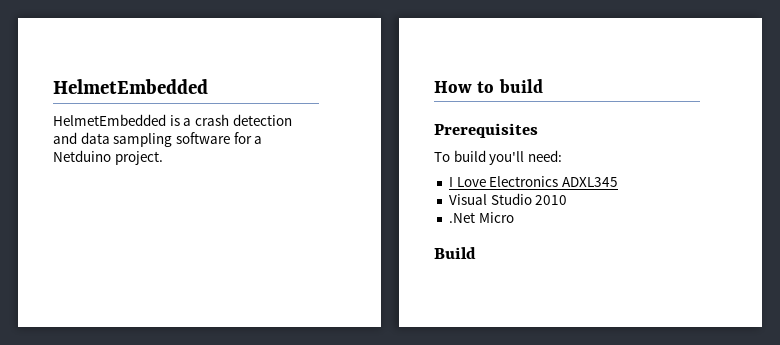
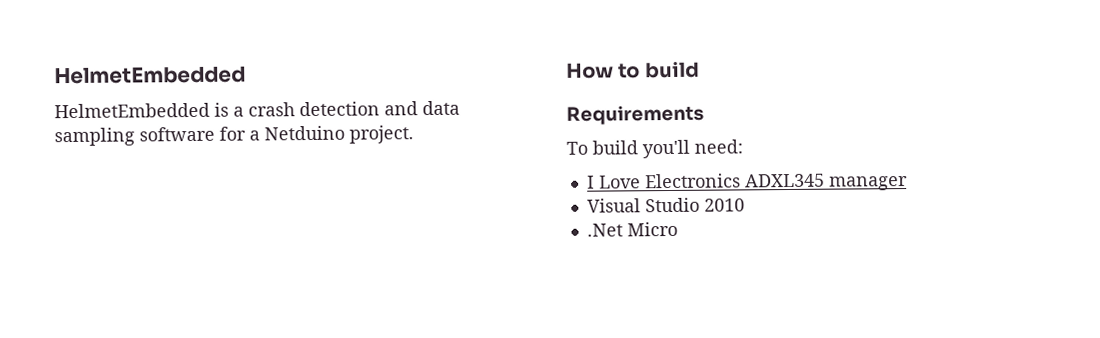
- Prerequisites
+ Requirements
- I Love Electronics ADXL345
+ I Love Electronics ADXL345 manager
- Build

